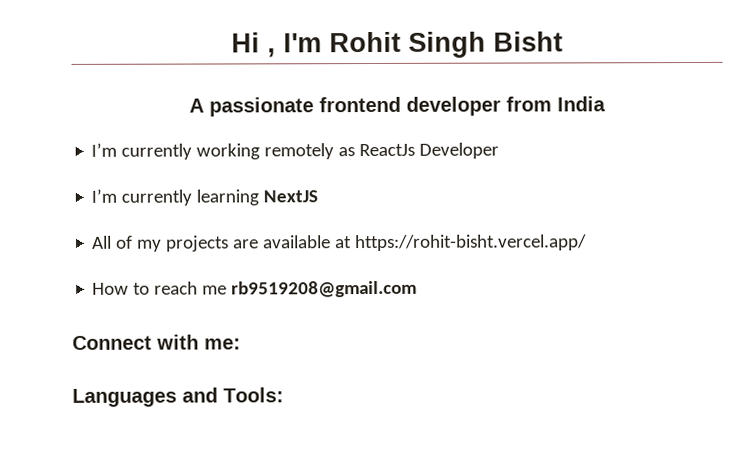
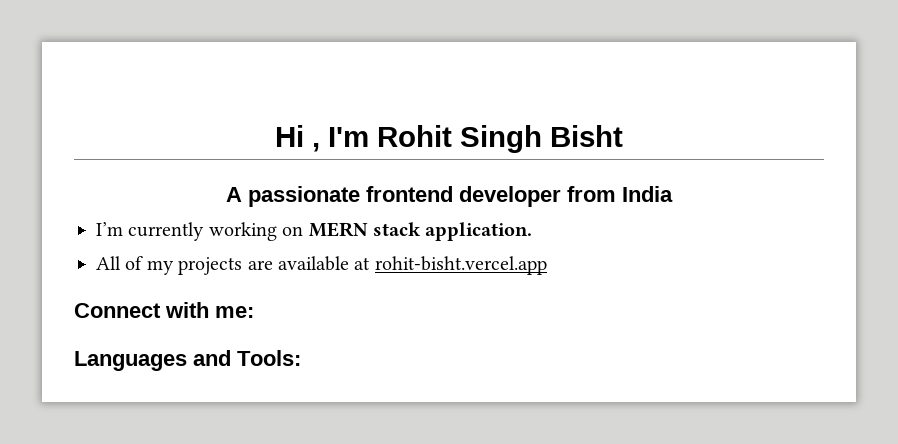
- I’m currently working remotely as ReactJs Developer
- I’m currently learning NextJS
+ I’m currently working on MERN stack application.
- All of my projects are available at https://rohit-bisht.vercel.app/
- How to reach me rb9519208@gmail.com
+ All of my projects are available at rohit-bisht.vercel.app

